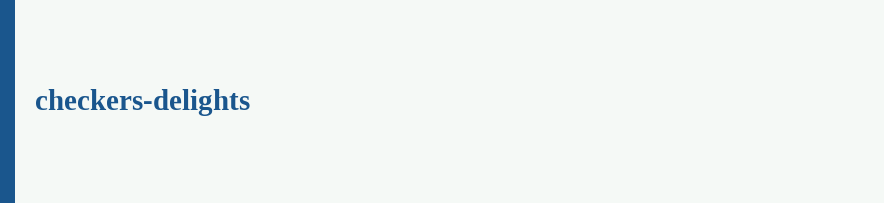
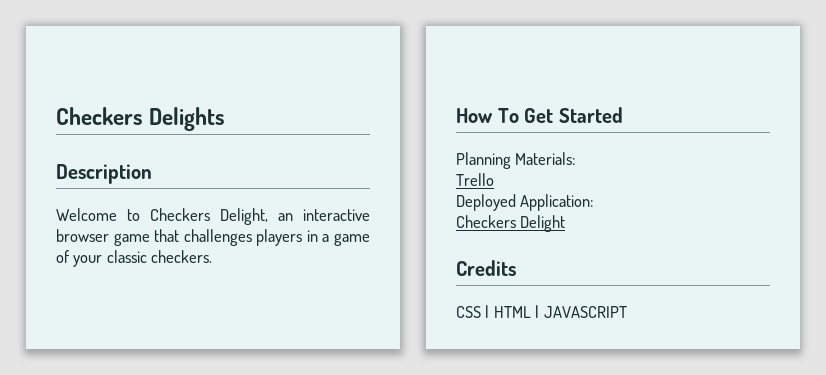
- checkers-delights
+ Checkers Delights
+ Description
+ Welcome to Checkers Delight, an interactive browser game that challenges players in a game of your classic checkers.
+ How To Get Started
+ Planning Materials:
+ Trello
+ Deployed Application:
+ Checkers Delight
+ Credits
+ CSS | HTML | JAVASCRIPT

